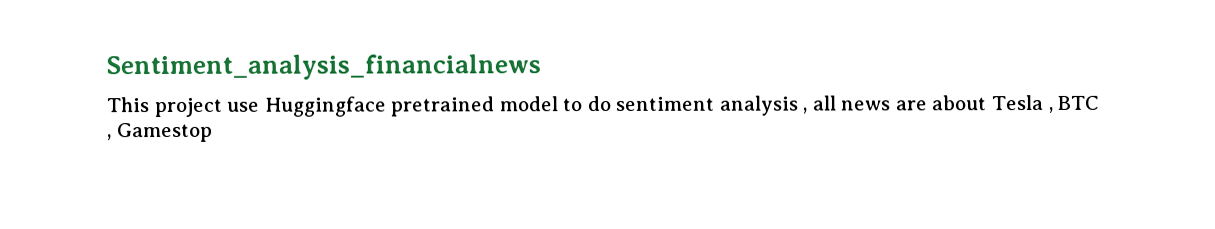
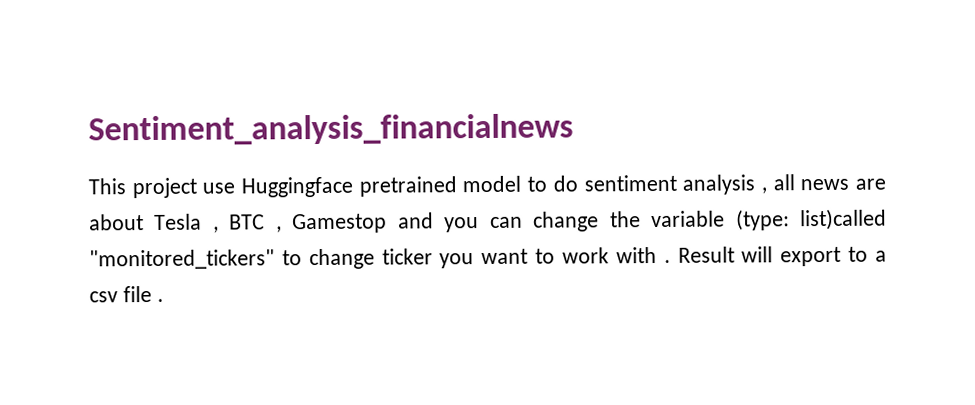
- This project use Huggingface pretrained model to do sentiment analysis , all news are about Tesla , BTC , Gamestop
+ This project use Huggingface pretrained model to do sentiment analysis , all news are about Tesla , BTC , Gamestop and you can change the variable (type: list)called "monitored_tickers" to change ticker you want to work with . Result will export to a csv file .

